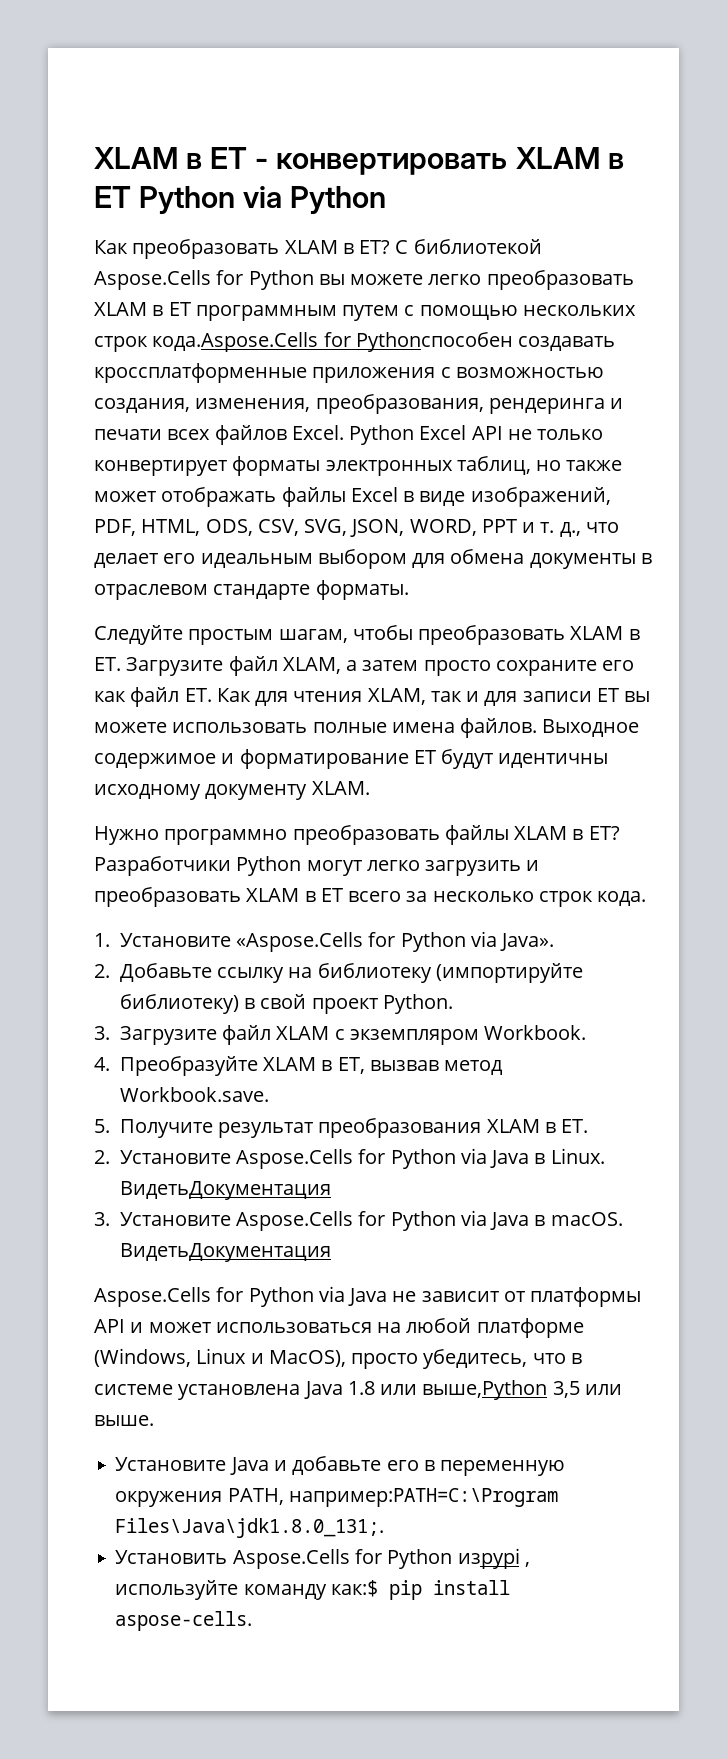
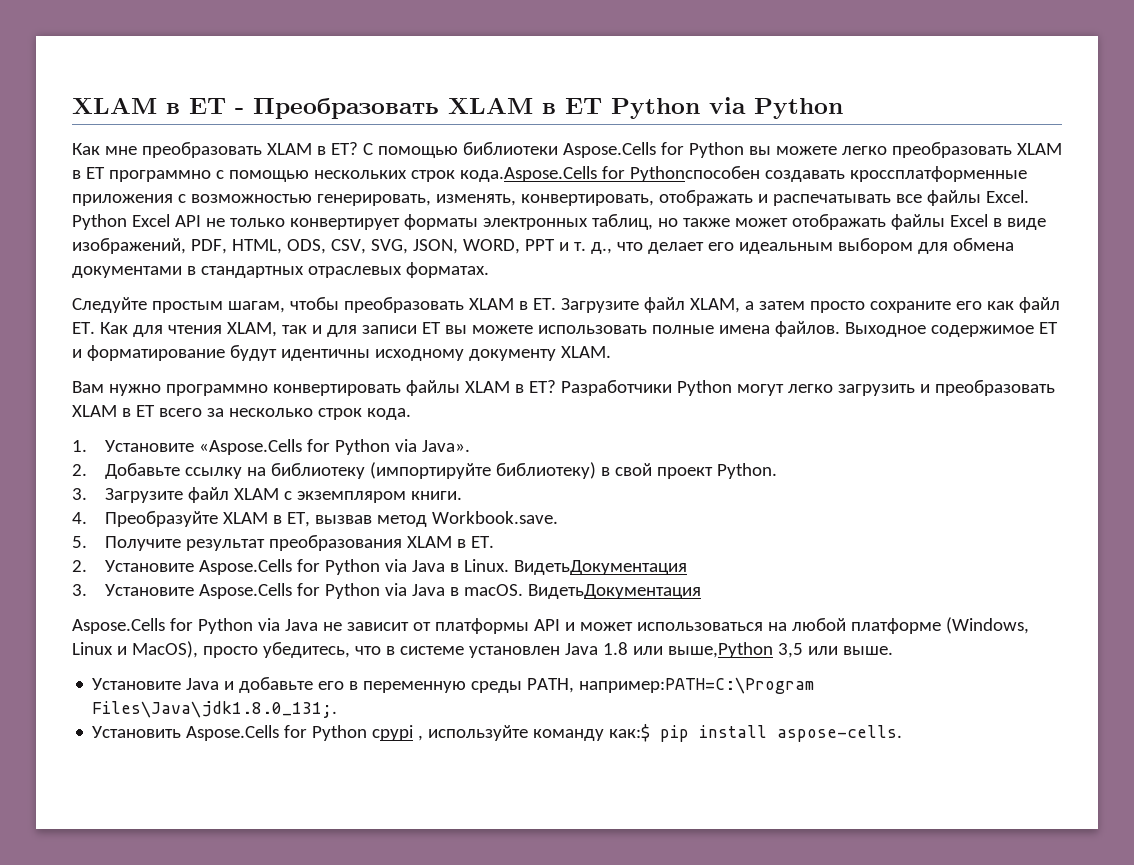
- XLAM в ET - конвертировать XLAM в ET Python via Python
+ XLAM в ET - Преобразовать XLAM в ET Python via Python
- Как преобразовать XLAM в ET?
+ Как мне преобразовать XLAM в ET?
- С библиотекой Aspose.Cells for Python вы можете легко преобразовать XLAM в ET программным путем с помощью нескольких строк кода.Aspose.Cells for Pythonспособен создавать кроссплатформенные приложения с возможностью создания, изменения, преобразования, рендеринга и печати всех файлов Excel.
+ С помощью библиотеки Aspose.Cells for Python вы можете легко преобразовать XLAM в ET программно с помощью нескольких строк кода.Aspose.Cells for Pythonспособен создавать кроссплатформенные приложения с возможностью генерировать, изменять, конвертировать, отображать и распечатывать все файлы Excel.
- Python Excel API не только конвертирует форматы электронных таблиц, но также может отображать файлы Excel в виде изображений, PDF, HTML, ODS, CSV, SVG, JSON, WORD, PPT и т. д., что делает его идеальным выбором для обмена документы в отраслевом стандарте форматы.
+ Python Excel API не только конвертирует форматы электронных таблиц, но также может отображать файлы Excel в виде изображений, PDF, HTML, ODS, CSV, SVG, JSON, WORD, PPT и т. д., что делает его идеальным выбором для обмена документами в стандартных отраслевых форматах.
- Выходное содержимое и форматирование ET будут идентичны исходному документу XLAM.
+ Выходное содержимое ET и форматирование будут идентичны исходному документу XLAM.
- Нужно программно преобразовать файлы XLAM в ET?
+ Вам нужно программно конвертировать файлы XLAM в ET?
- 3. Загрузите файл XLAM с экземпляром Workbook.
+ 3. Загрузите файл XLAM с экземпляром книги.
- Aspose.Cells for Python via Java не зависит от платформы API и может использоваться на любой платформе (Windows, Linux и MacOS), просто убедитесь, что в системе установлена Java 1.8 или выше,Python 3,5 или выше.
+ Aspose.Cells for Python via Java не зависит от платформы API и может использоваться на любой платформе (Windows, Linux и MacOS), просто убедитесь, что в системе установлен Java 1.8 или выше,Python 3,5 или выше.
- Установите Java и добавьте его в переменную окружения PATH, например:PATH=C:\Program Files\Java\jdk1.8.0_131;.
+ Установите Java и добавьте его в переменную среды PATH, например:PATH=C:\Program Files\Java\jdk1.8.0_131;.
- Установить Aspose.Cells for Python изpypi , используйте команду как:$ pip install aspose-cells.
+ Установить Aspose.Cells for Python сpypi , используйте команду как:$ pip install aspose-cells.

